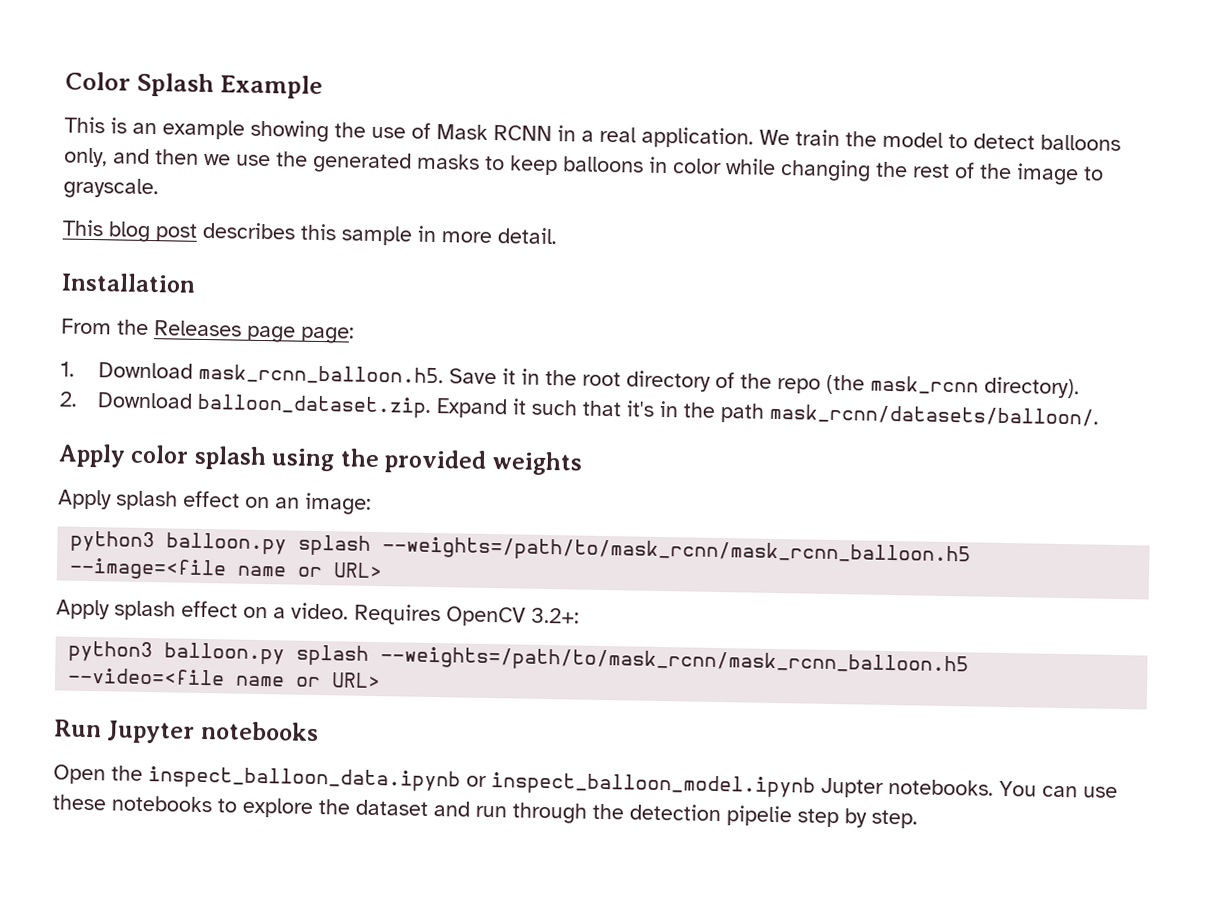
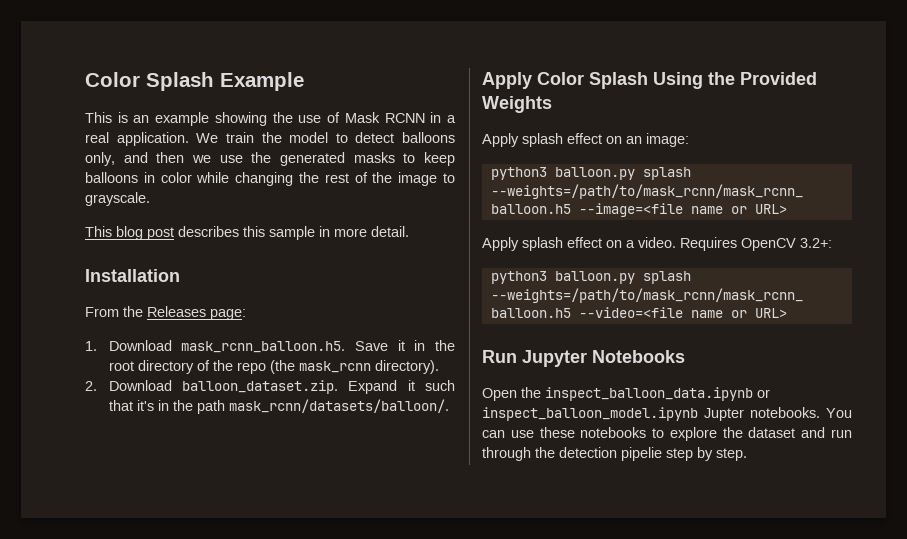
- From the Releases page page:
+ From the Releases page:
- Apply color splash using the provided weights
+ Apply Color Splash Using the Provided Weights
- Run Jupyter notebooks
+ Run Jupyter Notebooks

